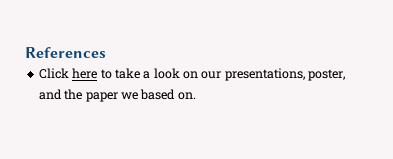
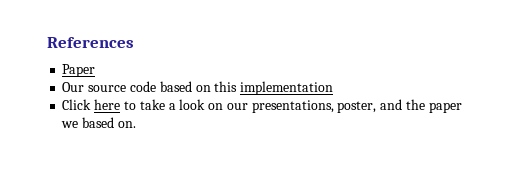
+ Paper
+ Our source code based on this implementation

